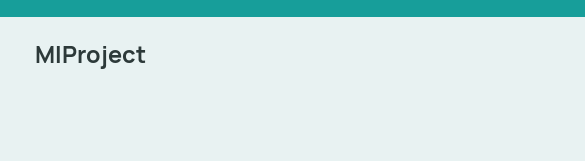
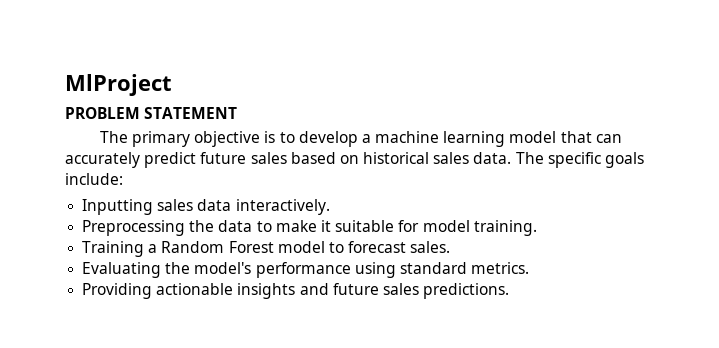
+ PROBLEM STATEMENT
+ The primary objective is to develop a machine learning model that can accurately predict future sales based on historical sales data. The specific goals include:
+ Inputting sales data interactively.
+ Preprocessing the data to make it suitable for model training.
+ Training a Random Forest model to forecast sales.
+ Evaluating the model's performance using standard metrics.
+ Providing actionable insights and future sales predictions.

